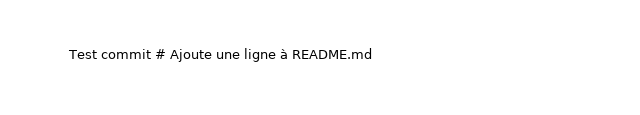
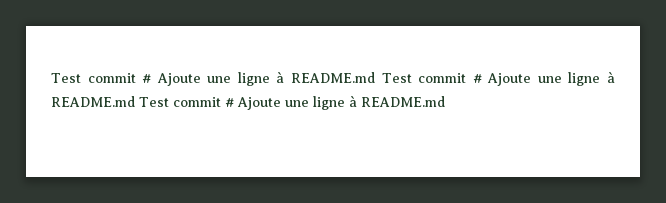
- Test commit # Ajoute une ligne à README.md
+ Test commit # Ajoute une ligne à README.md Test commit # Ajoute une ligne à README.md Test commit # Ajoute une ligne à README.md

